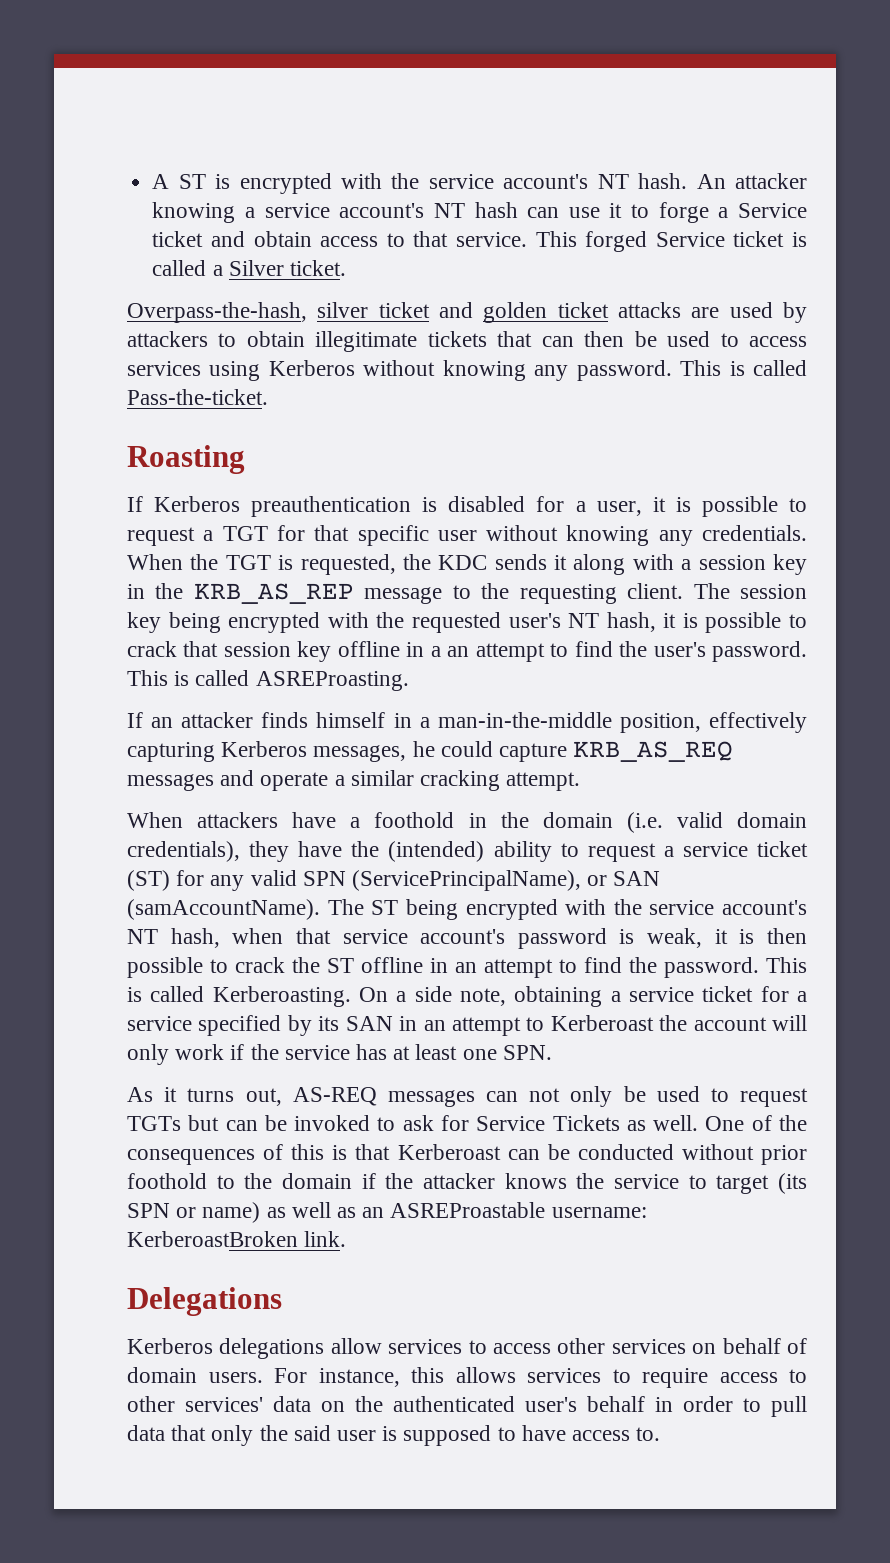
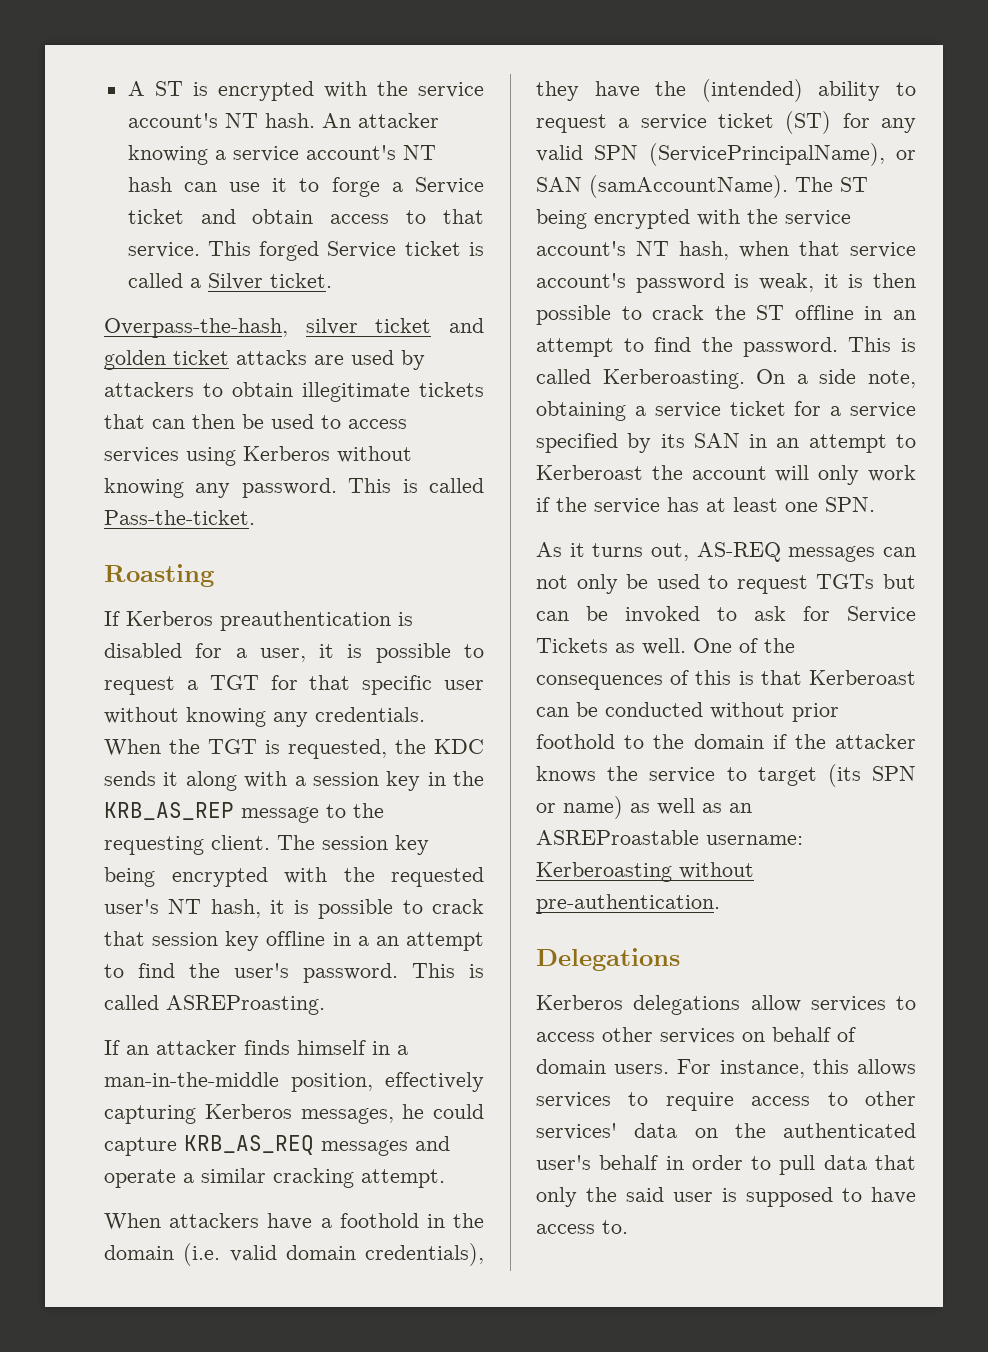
- One of the consequences of this is that Kerberoast can be conducted without prior foothold to the domain if the attacker knows the service to target (its SPN or name) as well as an ASREProastable username: KerberoastBroken link.
+ One of the consequences of this is that Kerberoast can be conducted without prior foothold to the domain if the attacker knows the service to target (its SPN or name) as well as an ASREProastable username: Kerberoasting without pre-authentication.

